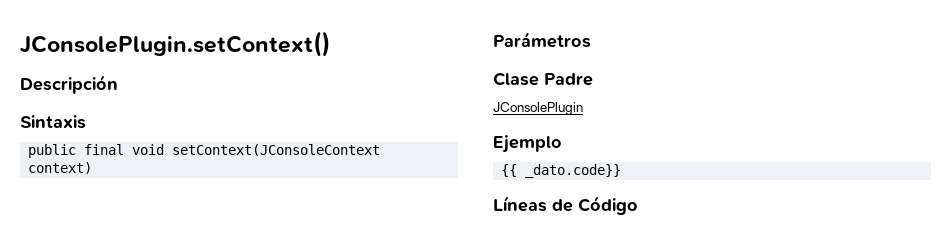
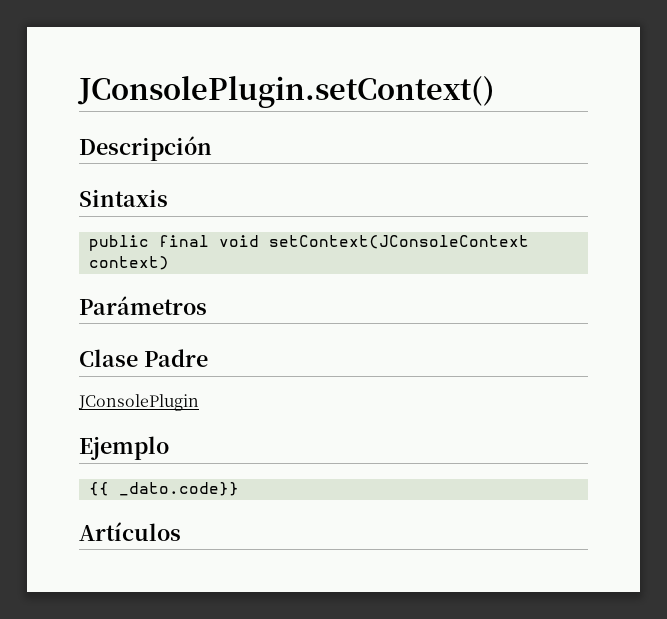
- Líneas de Código
+ Artículos

